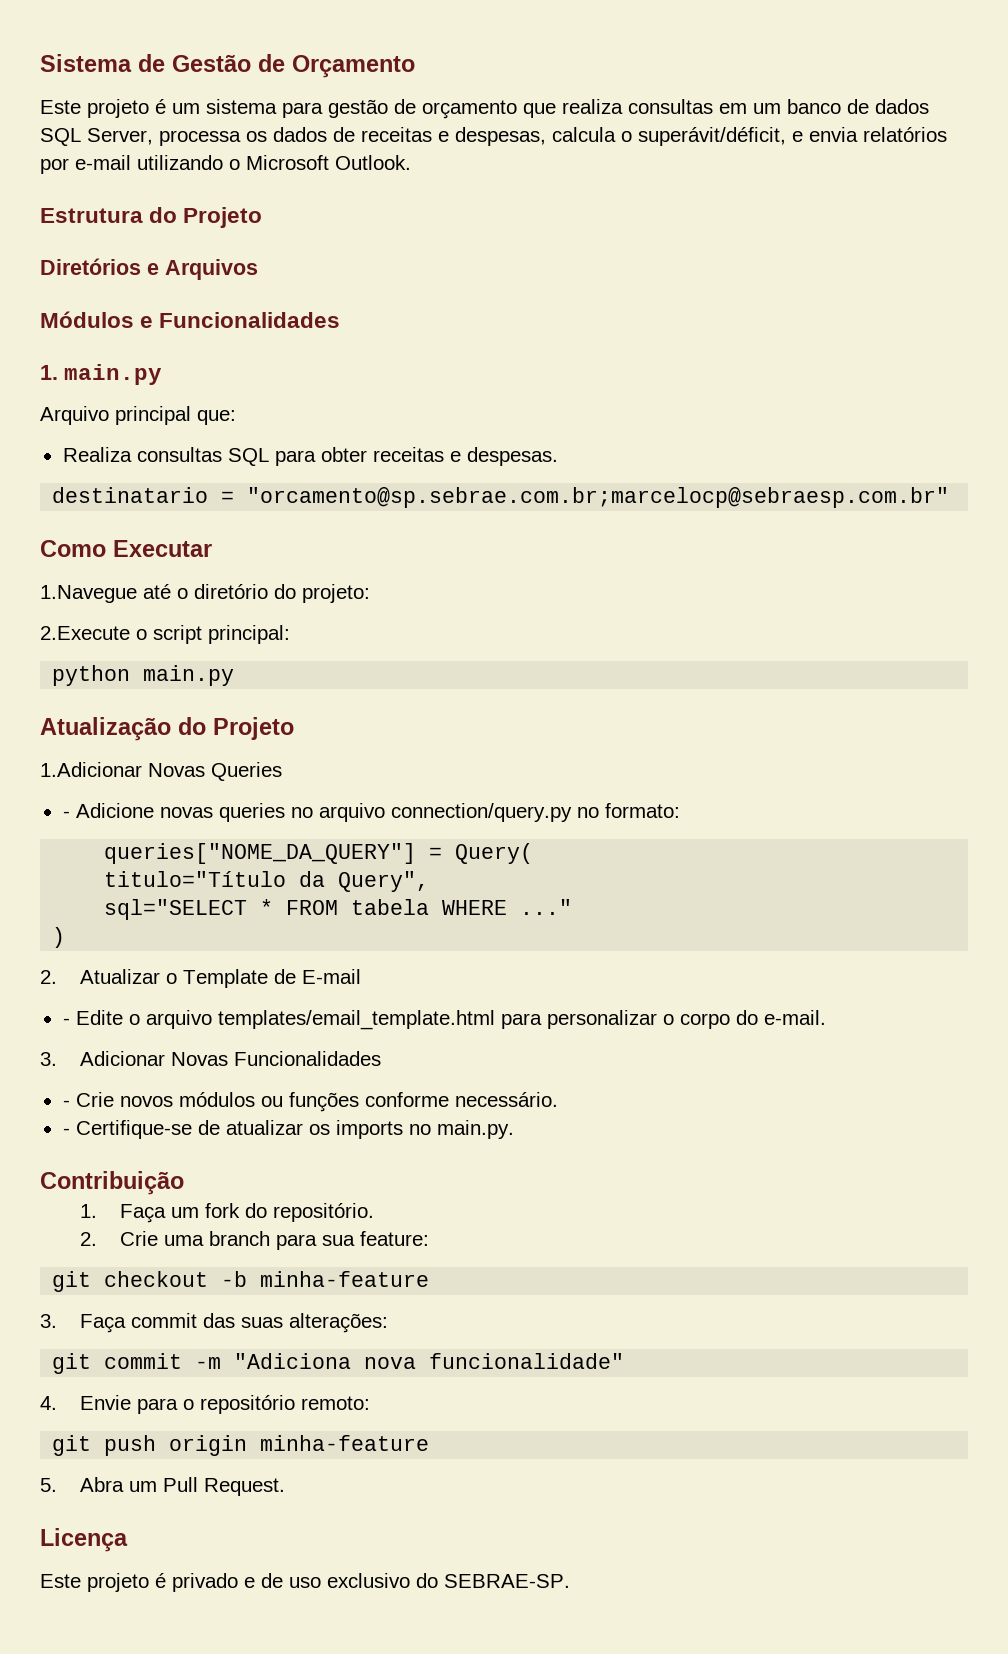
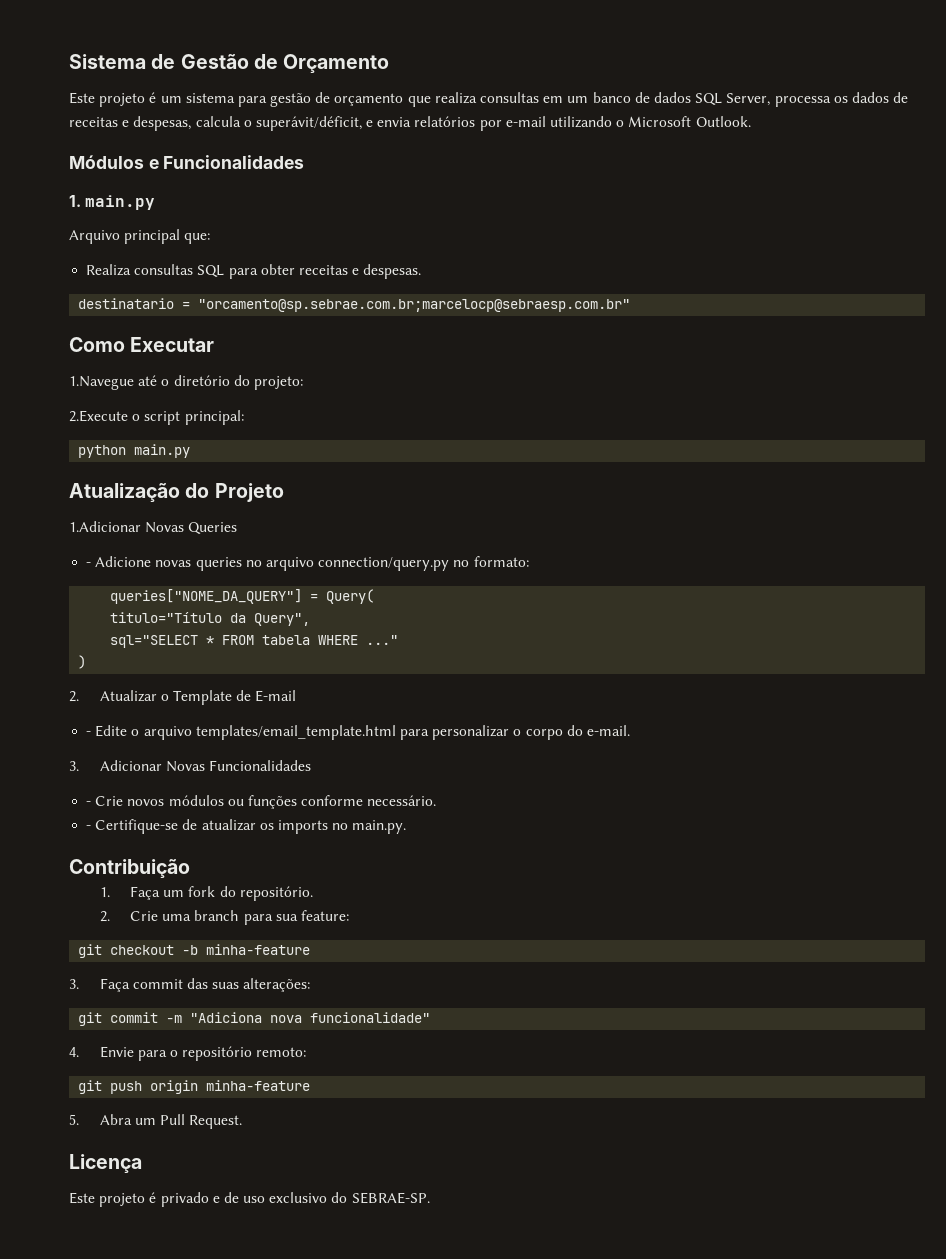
- Estrutura do Projeto
- Diretórios e Arquivos

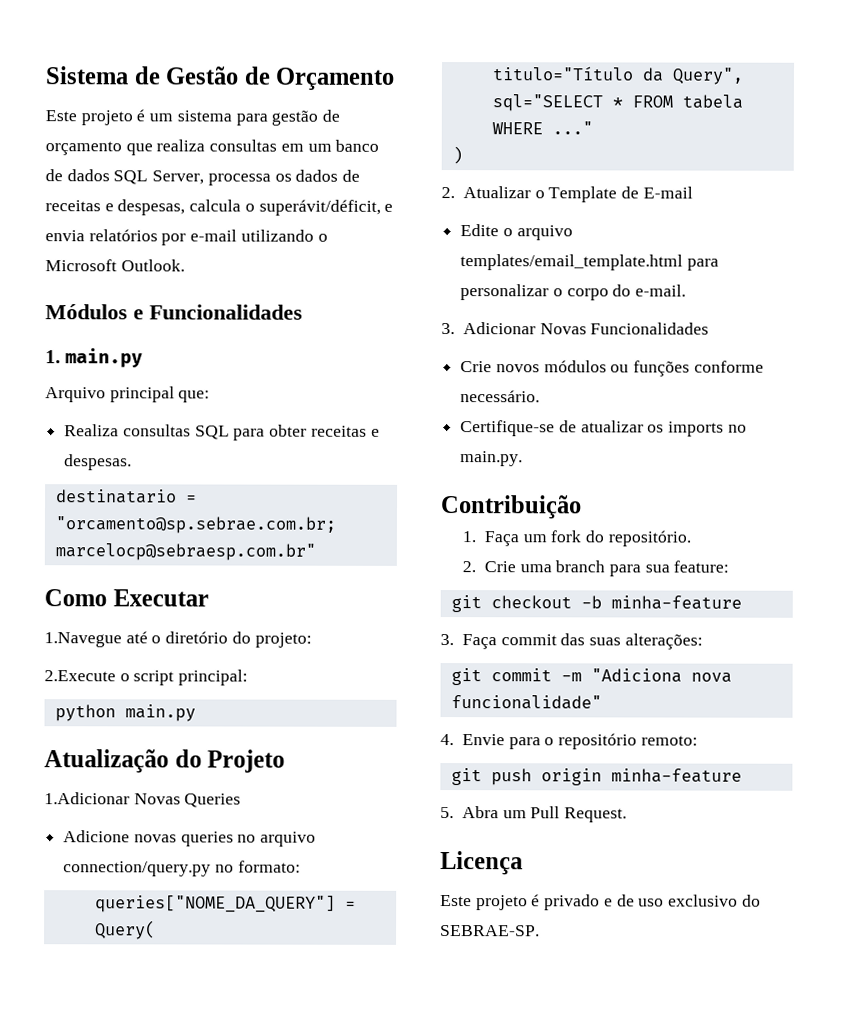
- - Adicione novas queries no arquivo connection/query.py no formato:
+ Adicione novas queries no arquivo connection/query.py no formato:
- - Edite o arquivo templates/email_template.html para personalizar o corpo do e-mail.
+ Edite o arquivo templates/email_template.html para personalizar o corpo do e-mail.
- - Crie novos módulos ou funções conforme necessário.
+ Crie novos módulos ou funções conforme necessário.
- - Certifique-se de atualizar os imports no main.py.
+ Certifique-se de atualizar os imports no main.py.

